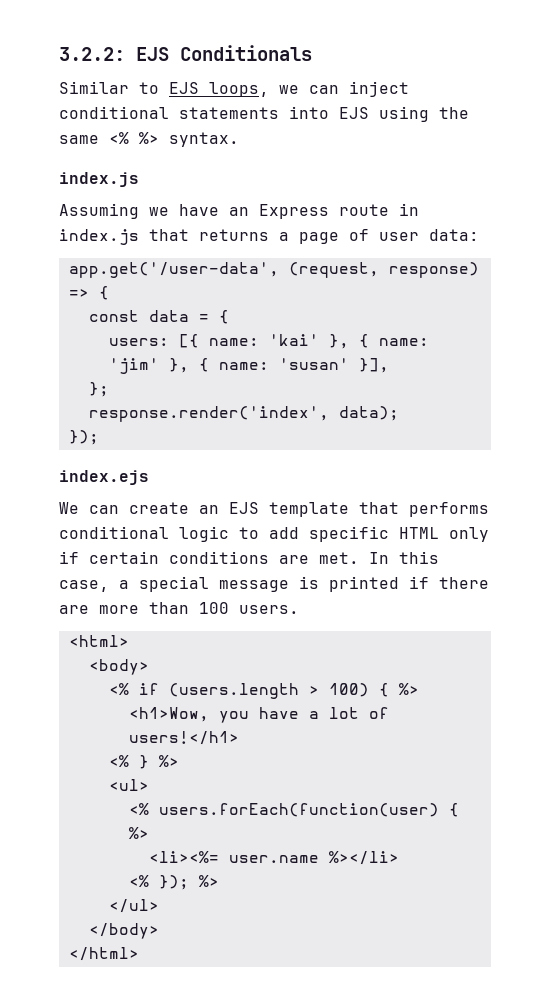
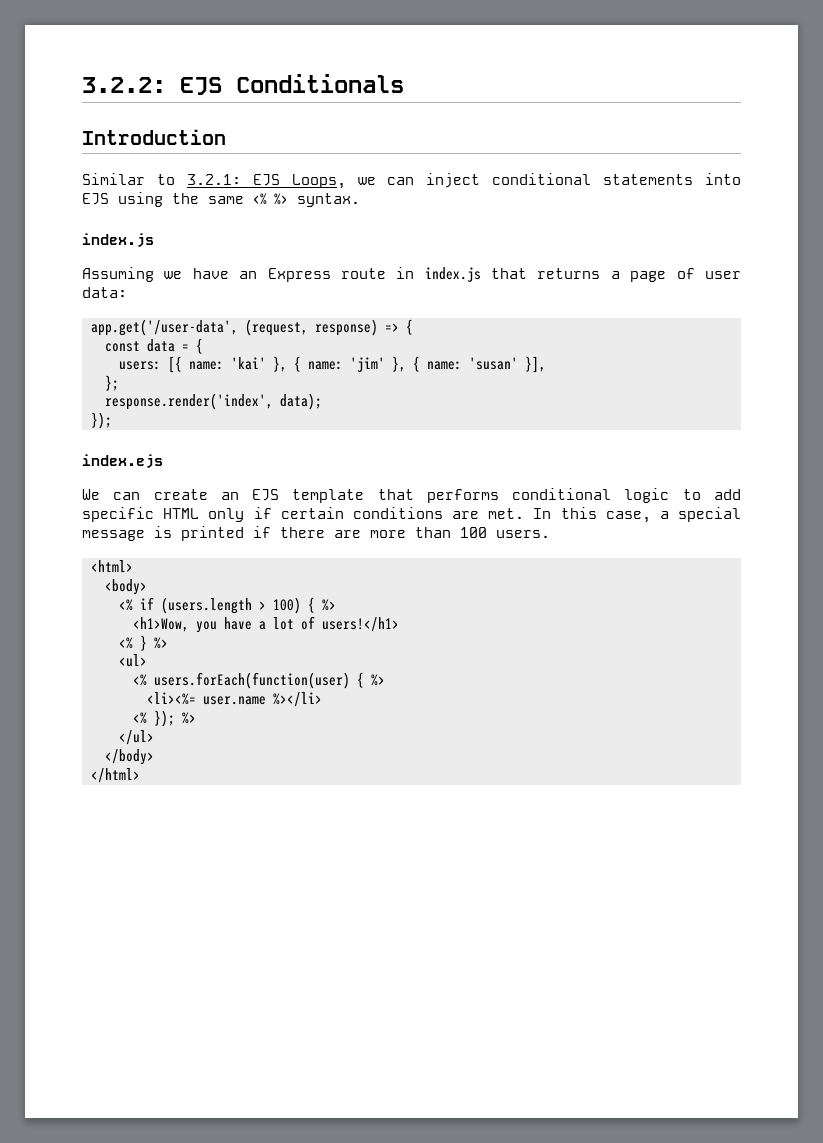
+ Introduction
- Similar to EJS loops, we can inject conditional statements into EJS using the same <% %> syntax.
+ Similar to 3.2.1: EJS Loops, we can inject conditional statements into EJS using the same <% %> syntax.

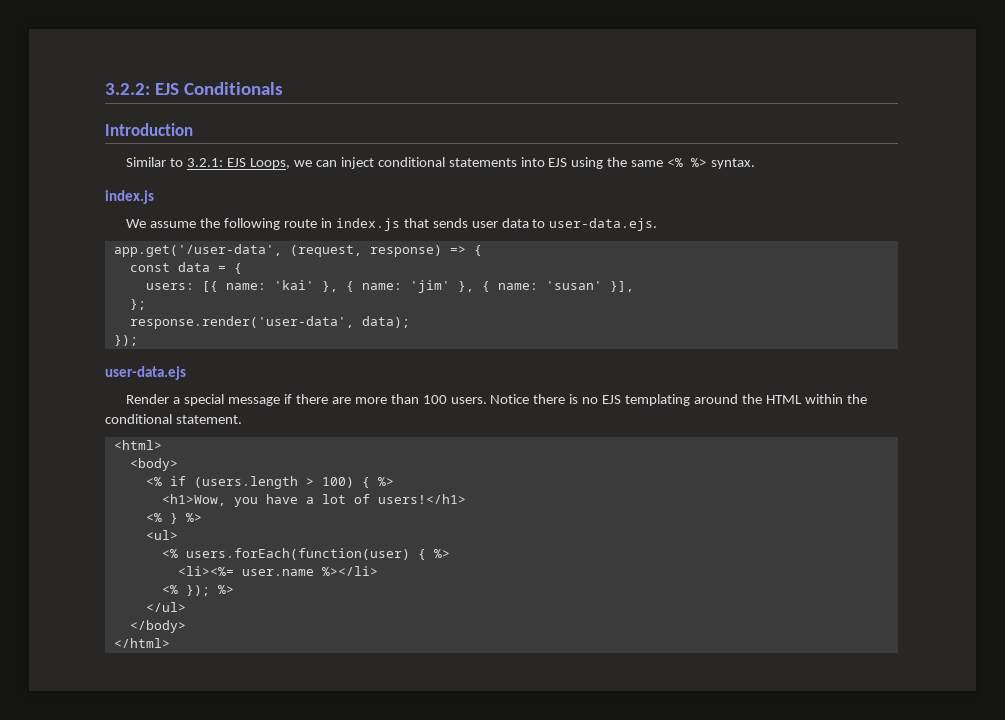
- Assuming we have an Express route in index.js that returns a page of user data:
+ We assume the following route in index.js that sends user data to user-data.ejs.
- response.render('index', data);
+ response.render('user-data', data);
- index.ejs
- We can create an EJS template that performs conditional logic to add specific HTML only if certain conditions are met. In this case, a special message is printed if there are more than 100 users.
+ user-data.ejs
+ Render a special message if there are more than 100 users. Notice there is no EJS templating around the HTML within the conditional statement.

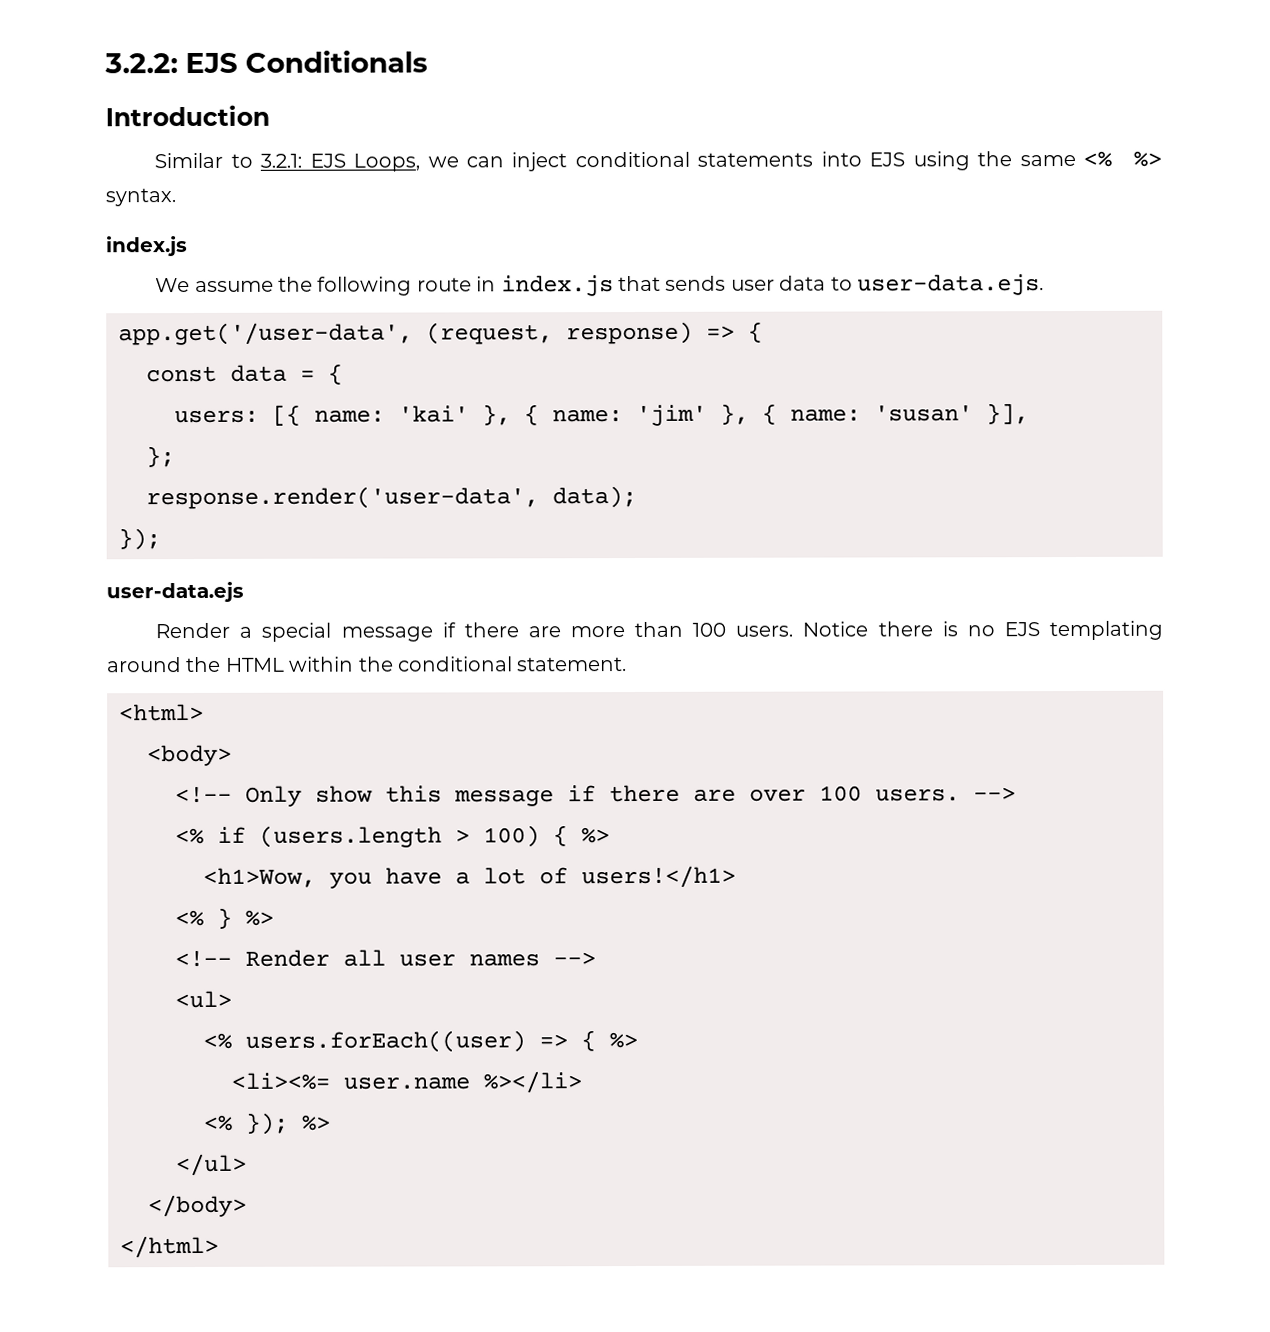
+ <!-- Only show this message if there are over 100 users. -->
+ <!-- Render all user names -->
- <% users.forEach(function(user) { %>
+ <% users.forEach((user) => { %>

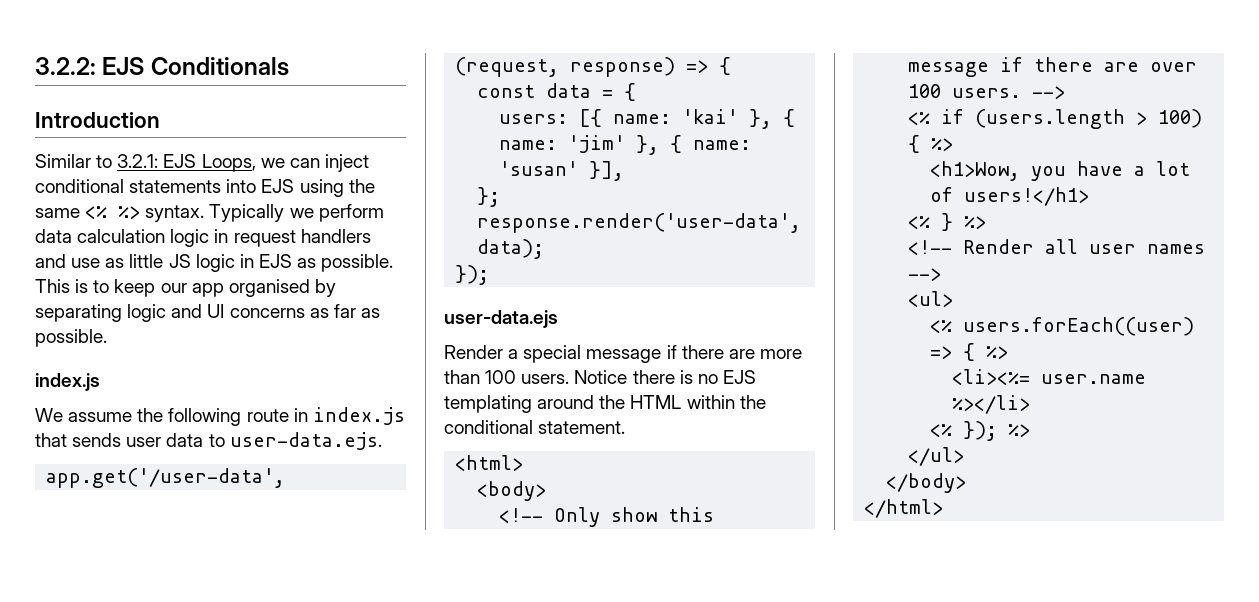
+ Typically we perform data calculation logic in request handlers and use as little JS logic in EJS as possible. This is to keep our app organised by separating logic and UI concerns as far as possible.

